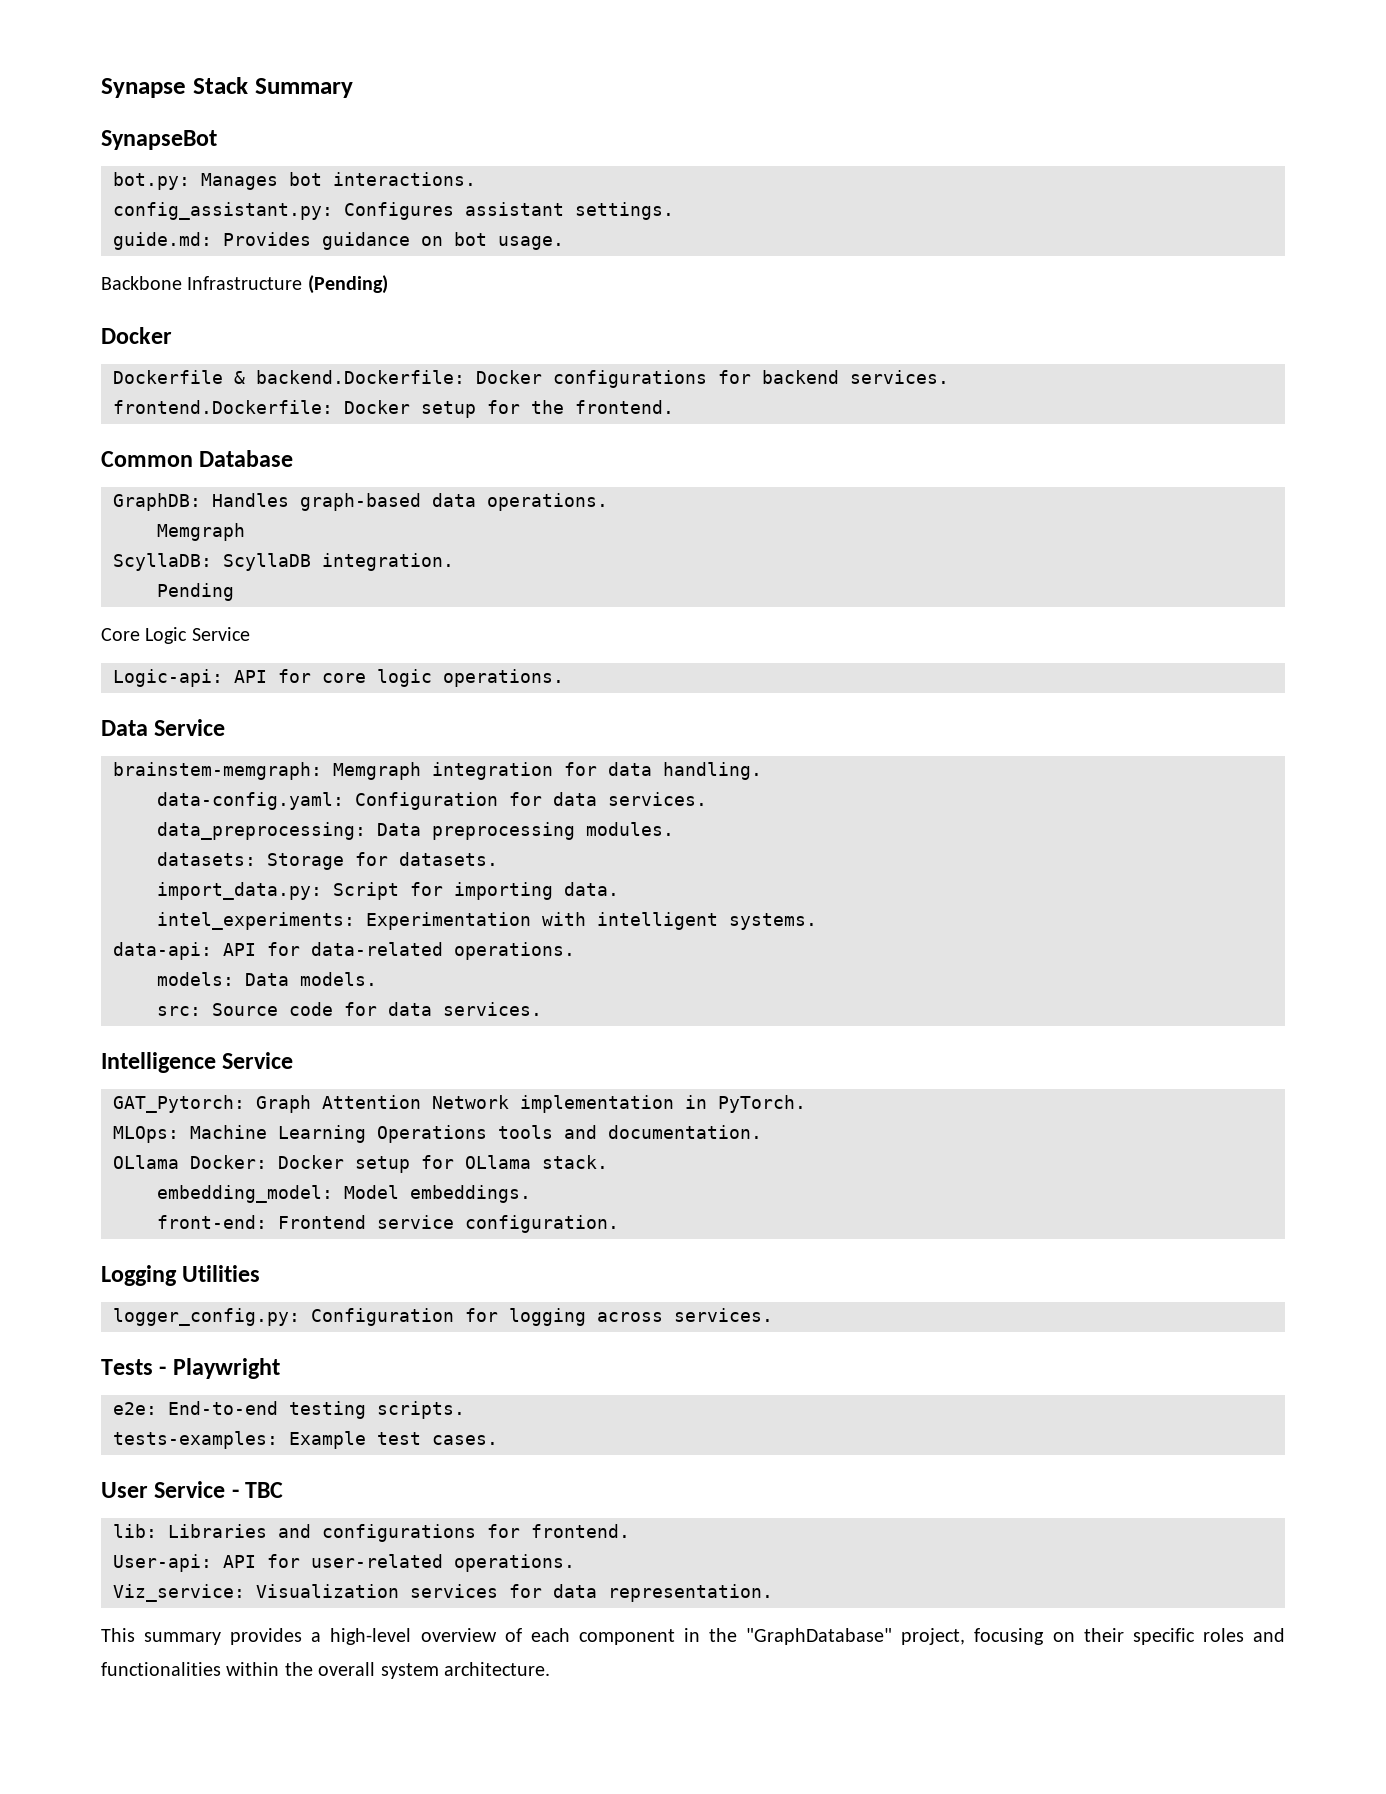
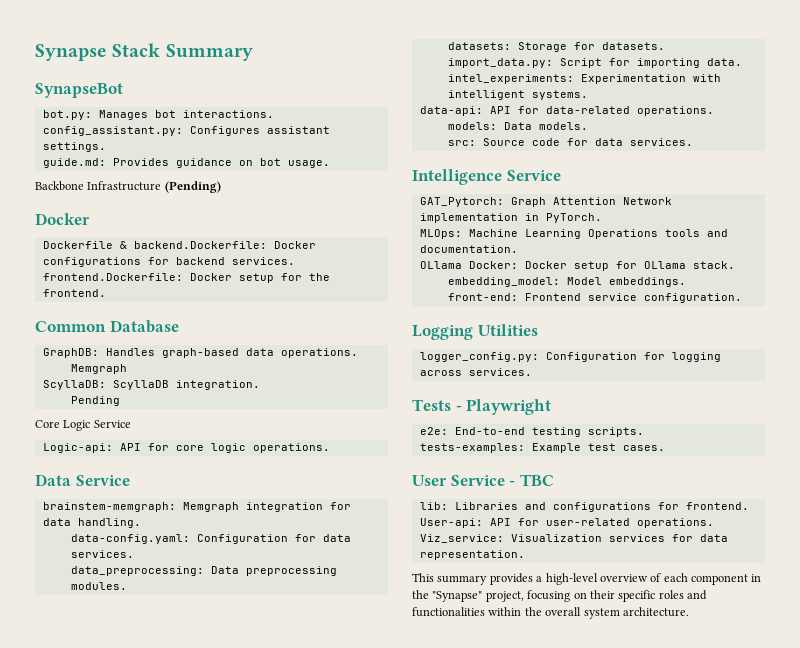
- This summary provides a high-level overview of each component in the "GraphDatabase" project, focusing on their specific roles and functionalities within the overall system architecture.
+ This summary provides a high-level overview of each component in the "Synapse" project, focusing on their specific roles and functionalities within the overall system architecture.

